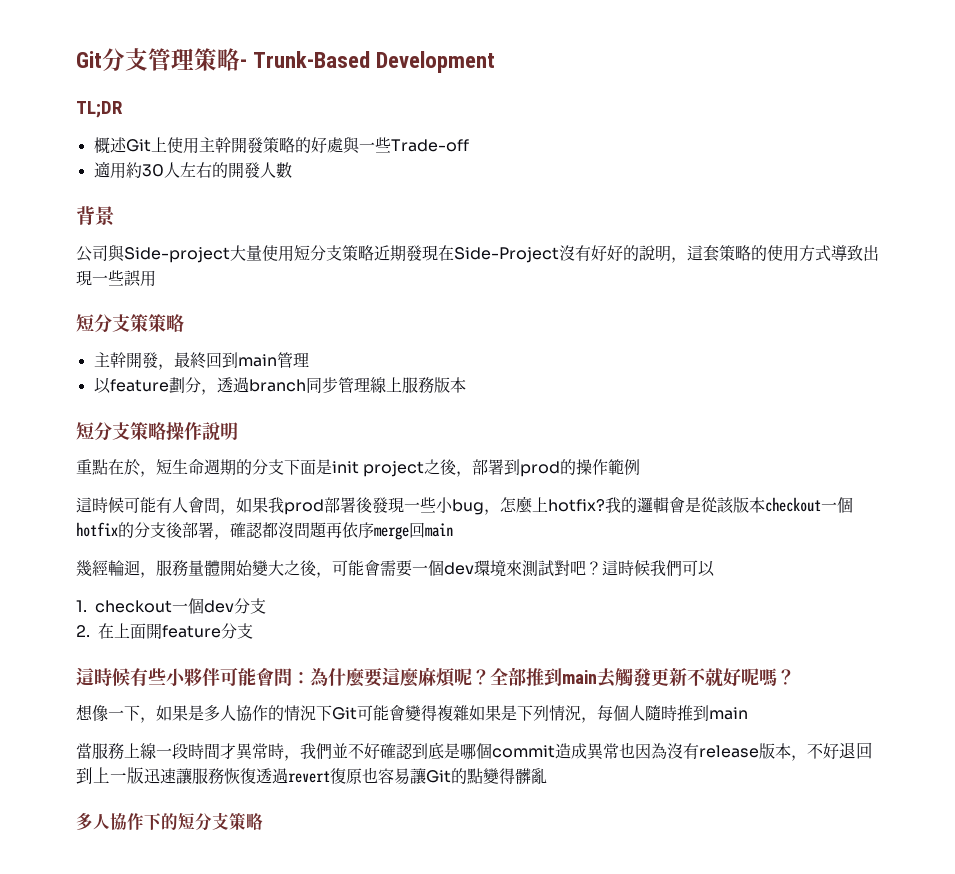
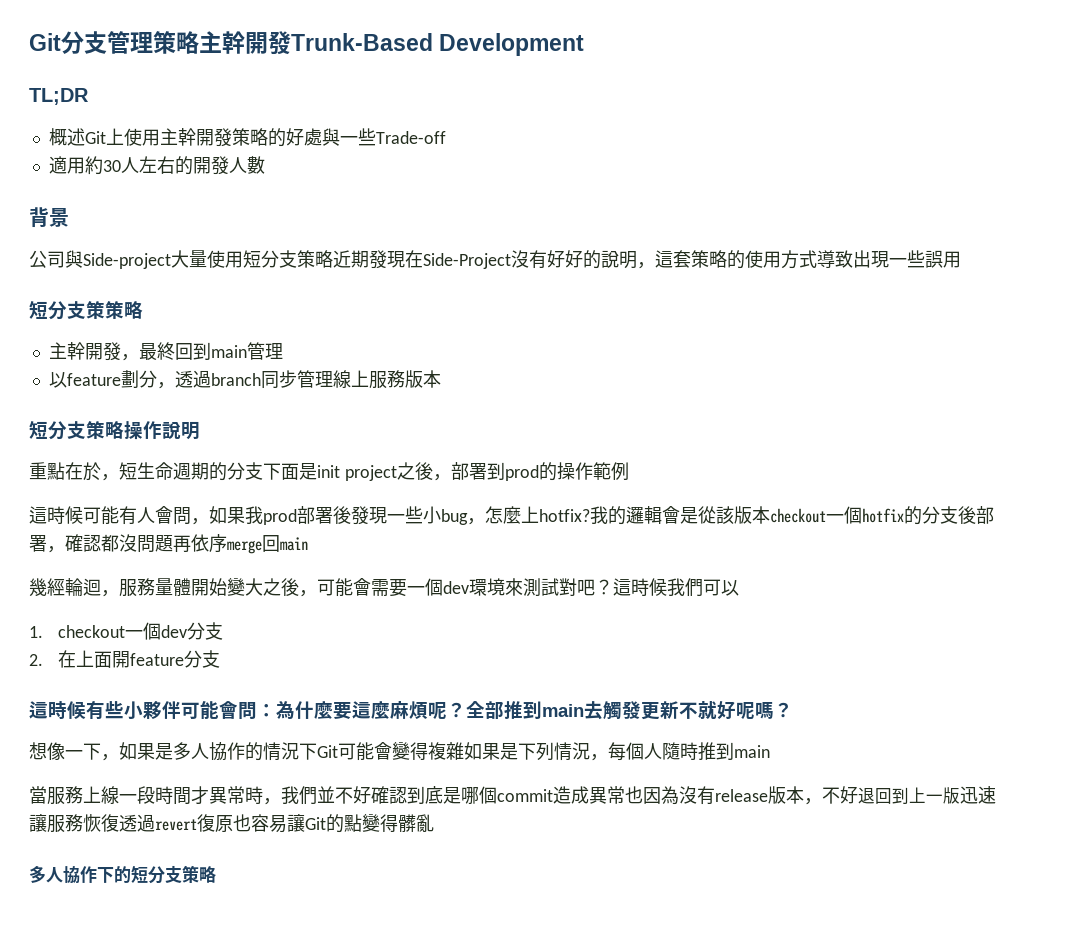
- Git分支管理策略- Trunk-Based Development
+ Git分支管理策略主幹開發Trunk-Based Development

